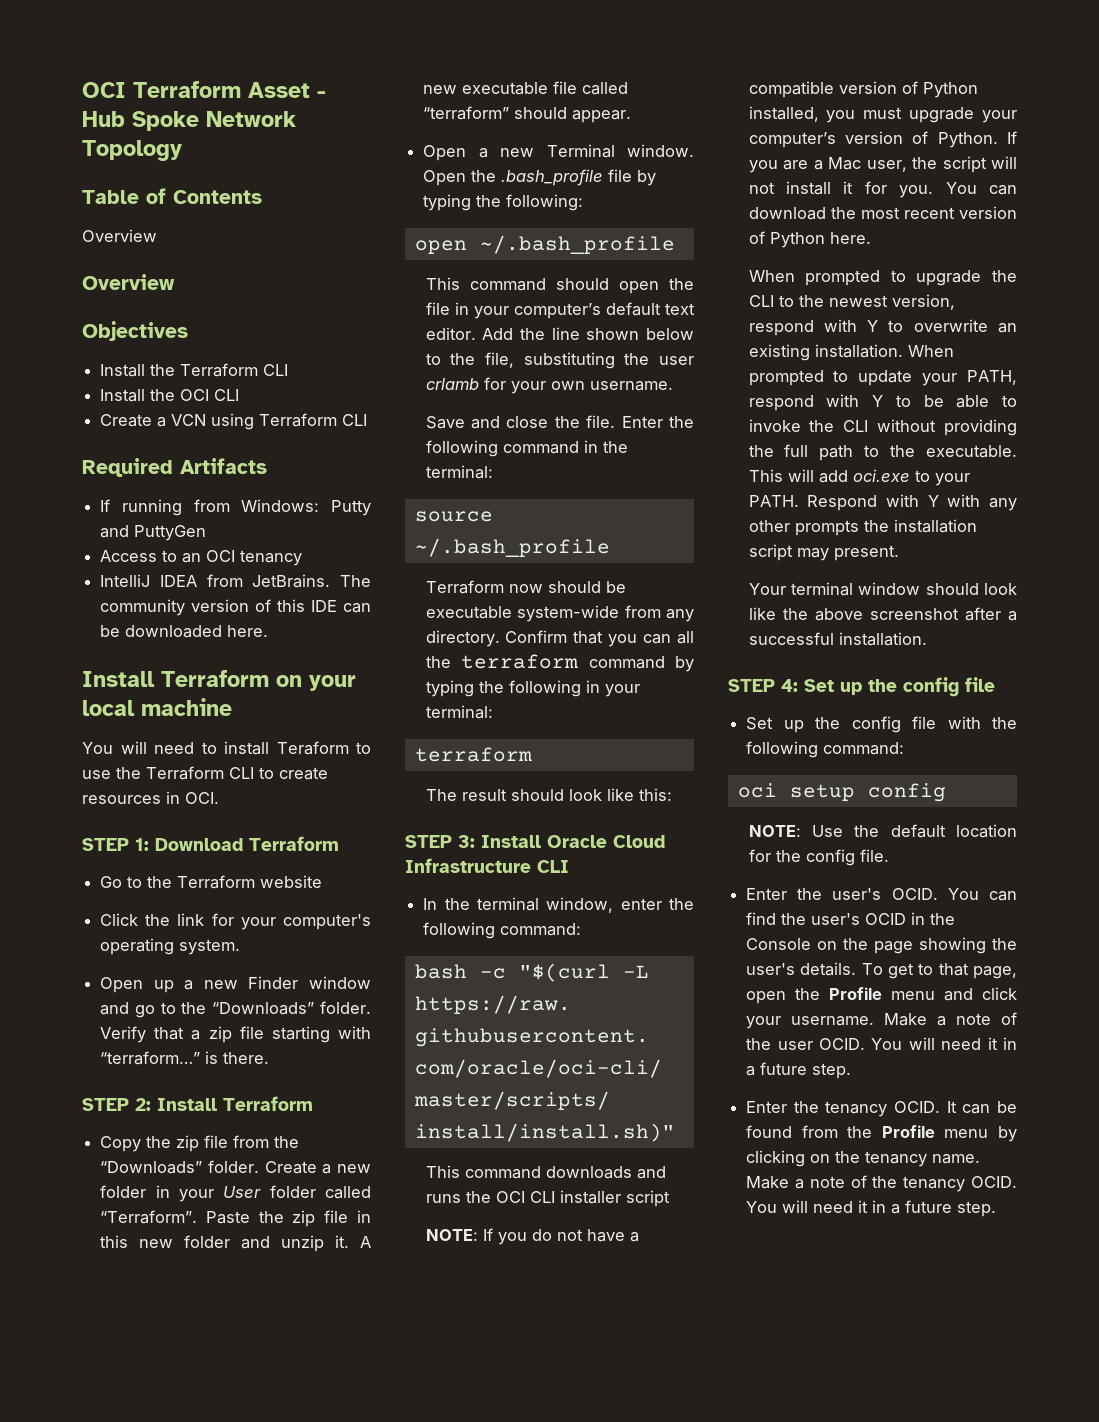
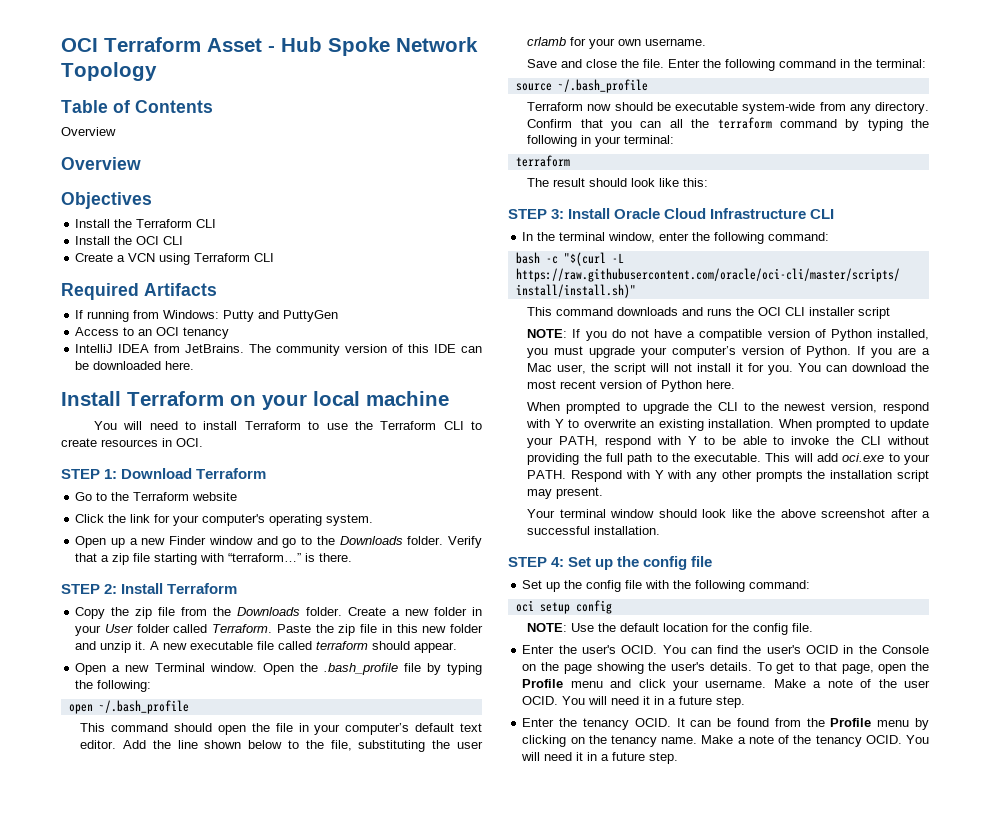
- You will need to install Teraform to use the Terraform CLI to create resources in OCI.
+ You will need to install Terraform to use the Terraform CLI to create resources in OCI.
- Open up a new Finder window and go to the “Downloads” folder.
+ Open up a new Finder window and go to the Downloads folder.
- Copy the zip file from the “Downloads” folder.
+ Copy the zip file from the Downloads folder.
- Create a new folder in your User folder called “Terraform”.
+ Create a new folder in your User folder called Terraform.
- A new executable file called “terraform” should appear.
+ A new executable file called terraform should appear.

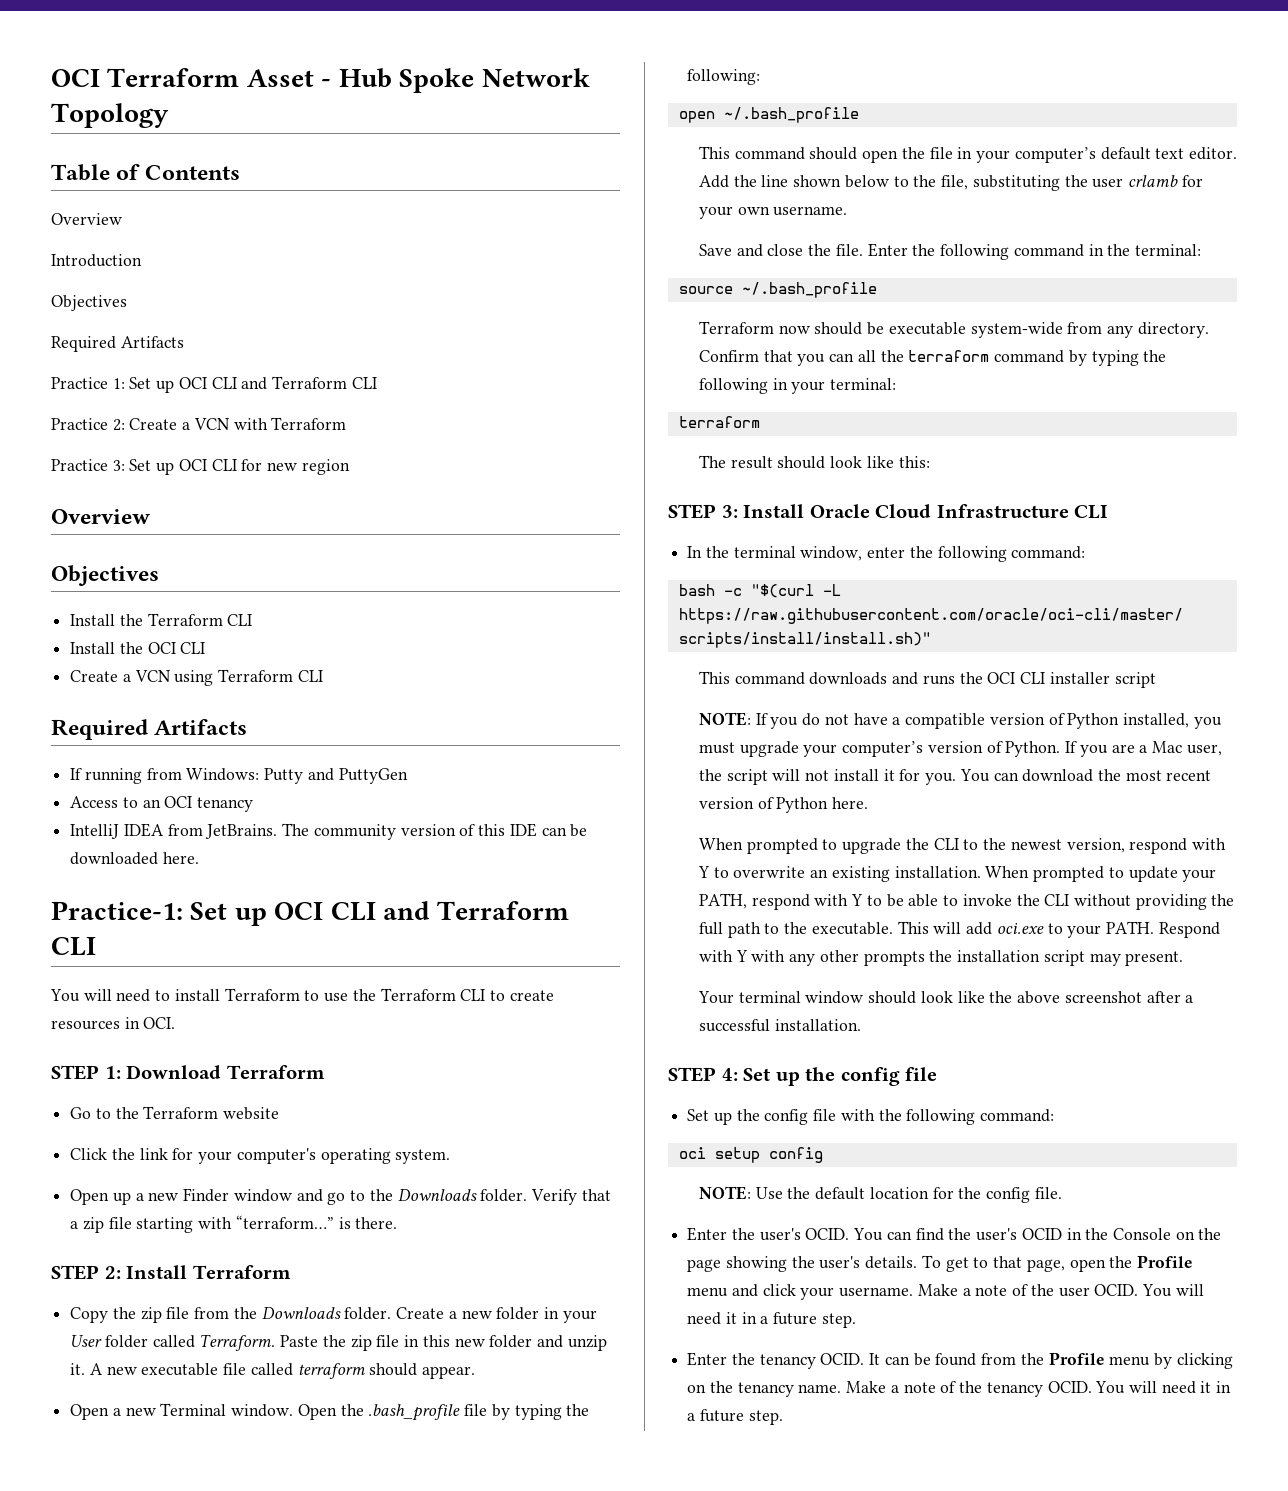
+ Introduction
+ Objectives
+ Required Artifacts
+ Practice 1: Set up OCI CLI and Terraform CLI
+ Practice 2: Create a VCN with Terraform
+ Practice 3: Set up OCI CLI for new region
- Install Terraform on your local machine
+ Practice-1: Set up OCI CLI and Terraform CLI

